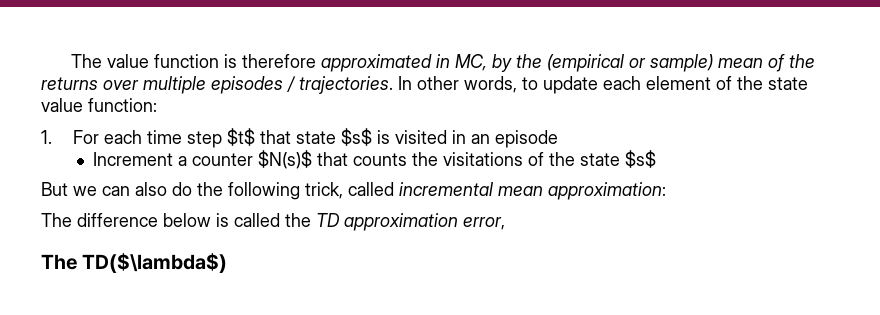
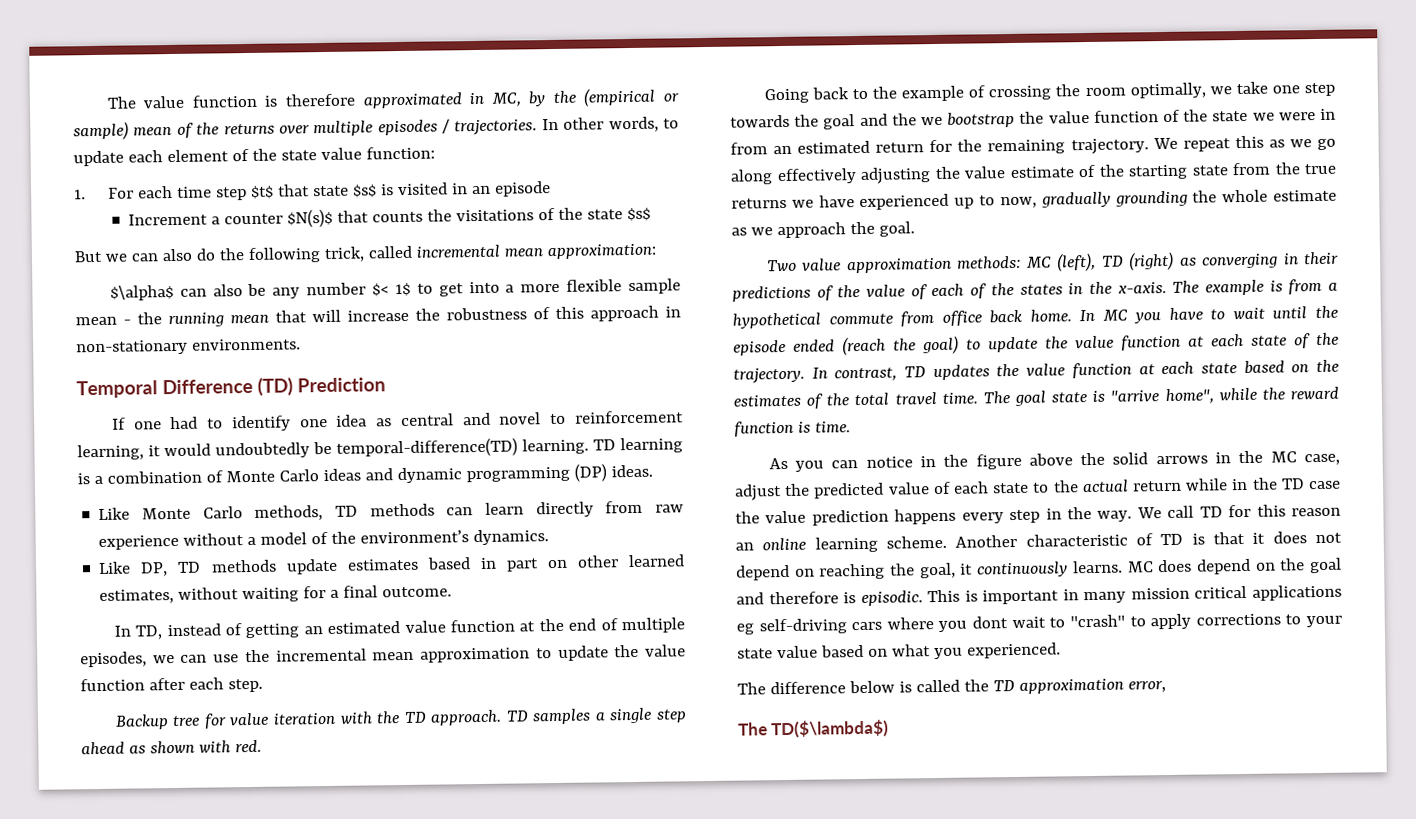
+ $\alpha$ can also be any number $< 1$ to get into a more flexible sample mean - the running mean that will increase the robustness of this approach in non-stationary environments.
+ Temporal Difference (TD) Prediction
+ If one had to identify one idea as central and novel to reinforcement learning, it would undoubtedly be temporal-difference(TD) learning. TD learning is a combination of Monte Carlo ideas and dynamic programming (DP) ideas.
+ Like Monte Carlo methods, TD methods can learn directly from raw experience without a model of the environment’s dynamics.
+ Like DP, TD methods update estimates based in part on other learned estimates, without waiting for a final outcome.
+ In TD, instead of getting an estimated value function at the end of multiple episodes, we can use the incremental mean approximation to update the value function after each step.
+ Backup tree for value iteration with the TD approach. TD samples a single step ahead as shown with red.
+ Going back to the example of crossing the room optimally, we take one step towards the goal and the we bootstrap the value function of the state we were in from an estimated return for the remaining trajectory. We repeat this as we go along effectively adjusting the value estimate of the starting state from the true returns we have experienced up to now, gradually grounding the whole estimate as we approach the goal.
+ Two value approximation methods: MC (left), TD (right) as converging in their predictions of the value of each of the states in the x-axis. The example is from a hypothetical commute from office back home. In MC you have to wait until the episode ended (reach the goal) to update the value function at each state of the trajectory. In contrast, TD updates the value function at each state based on the estimates of the total travel time. The goal state is "arrive home", while the reward function is time.
+ As you can notice in the figure above the solid arrows in the MC case, adjust the predicted value of each state to the actual return while in the TD case the value prediction happens every step in the way. We call TD for this reason an online learning scheme. Another characteristic of TD is that it does not depend on reaching the goal, it continuously learns. MC does depend on the goal and therefore is episodic. This is important in many mission critical applications eg self-driving cars where you dont wait to "crash" to apply corrections to your state value based on what you experienced.

